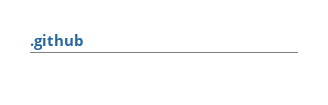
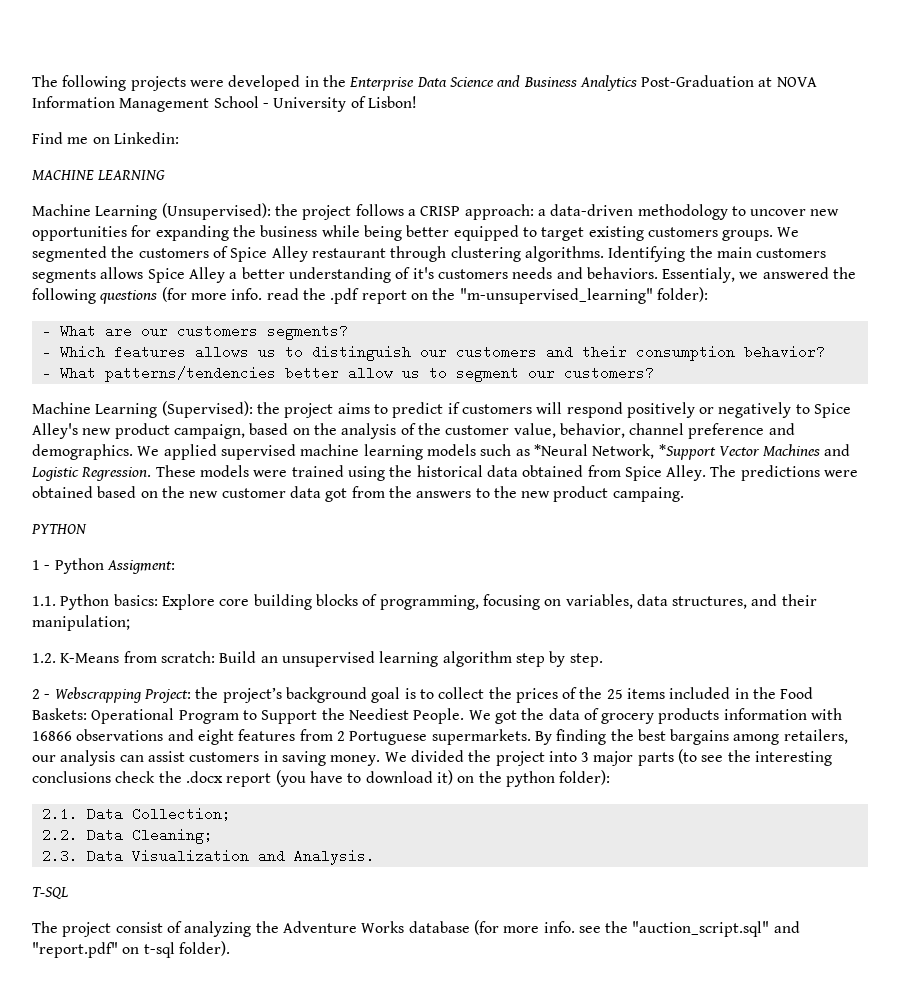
- .github
+ The following projects were developed in the Enterprise Data Science and Business Analytics Post-Graduation at NOVA Information Management School - University of Lisbon!
+ Find me on Linkedin:
+ MACHINE LEARNING
+ Machine Learning (Unsupervised): the project follows a CRISP approach: a data-driven methodology to uncover new opportunities for expanding the business while being better equipped to target existing customers groups. We segmented the customers of Spice Alley restaurant through clustering algorithms. Identifying the main customers segments allows Spice Alley a better understanding of it's customers needs and behaviors. Essentialy, we answered the following questions (for more info. read the .pdf report on the "m-unsupervised_learning" folder):
+ - What are our customers segments?
+ - Which features allows us to distinguish our customers and their consumption behavior?
+ - What patterns/tendencies better allow us to segment our customers?
+ Machine Learning (Supervised): the project aims to predict if customers will respond positively or negatively to Spice Alley's new product campaign, based on the analysis of the customer value, behavior, channel preference and demographics. We applied supervised machine learning models such as *Neural Network, *Support Vector Machines and Logistic Regression. These models were trained using the historical data obtained from Spice Alley. The predictions were obtained based on the new customer data got from the answers to the new product campaing.
+ PYTHON
+ 1 - Python Assigment:
+ 1.1. Python basics: Explore core building blocks of programming, focusing on variables, data structures, and their manipulation;
+ 1.2. K-Means from scratch: Build an unsupervised learning algorithm step by step.
+ 2 - Webscrapping Project: the project’s background goal is to collect the prices of the 25 items included in the Food Baskets: Operational Program to Support the Neediest People. We got the data of grocery products information with 16866 observations and eight features from 2 Portuguese supermarkets. By finding the best bargains among retailers, our analysis can assist customers in saving money. We divided the project into 3 major parts (to see the interesting conclusions check the .docx report (you have to download it) on the python folder):
+ 2.1. Data Collection;
+ 2.2. Data Cleaning;
+ 2.3. Data Visualization and Analysis.
+ T-SQL
+ The project consist of analyzing the Adventure Works database (for more info. see the "auction_script.sql" and "report.pdf" on t-sql folder).

